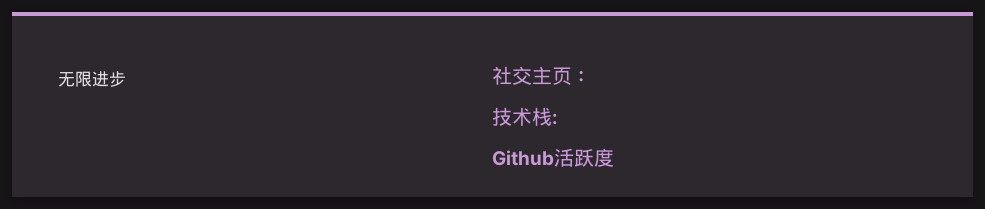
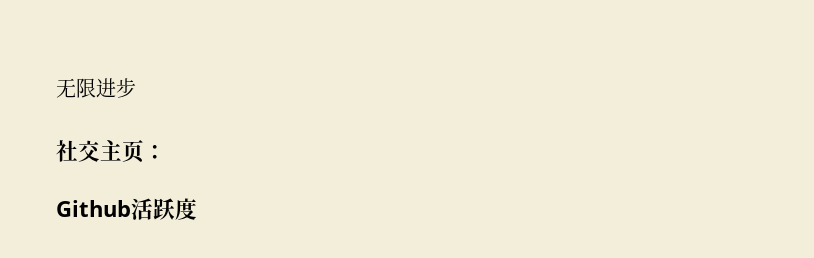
- 技术栈:

